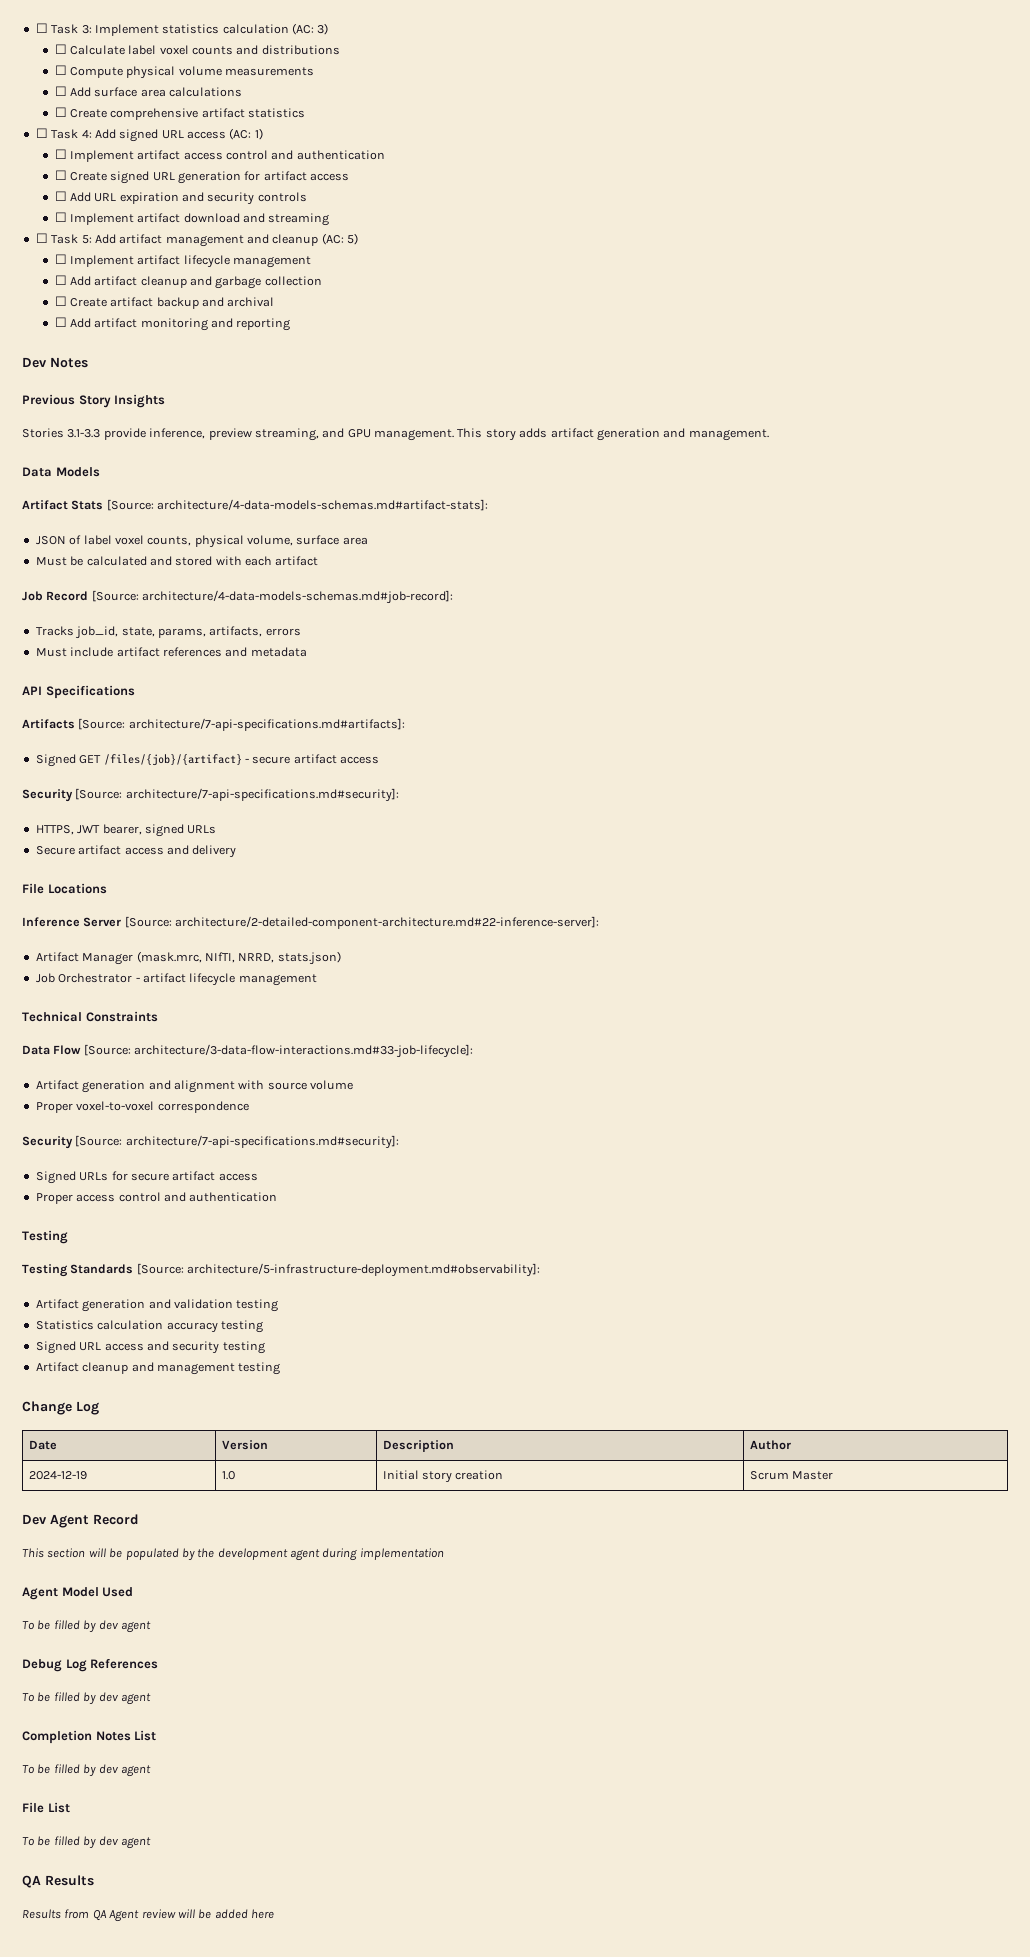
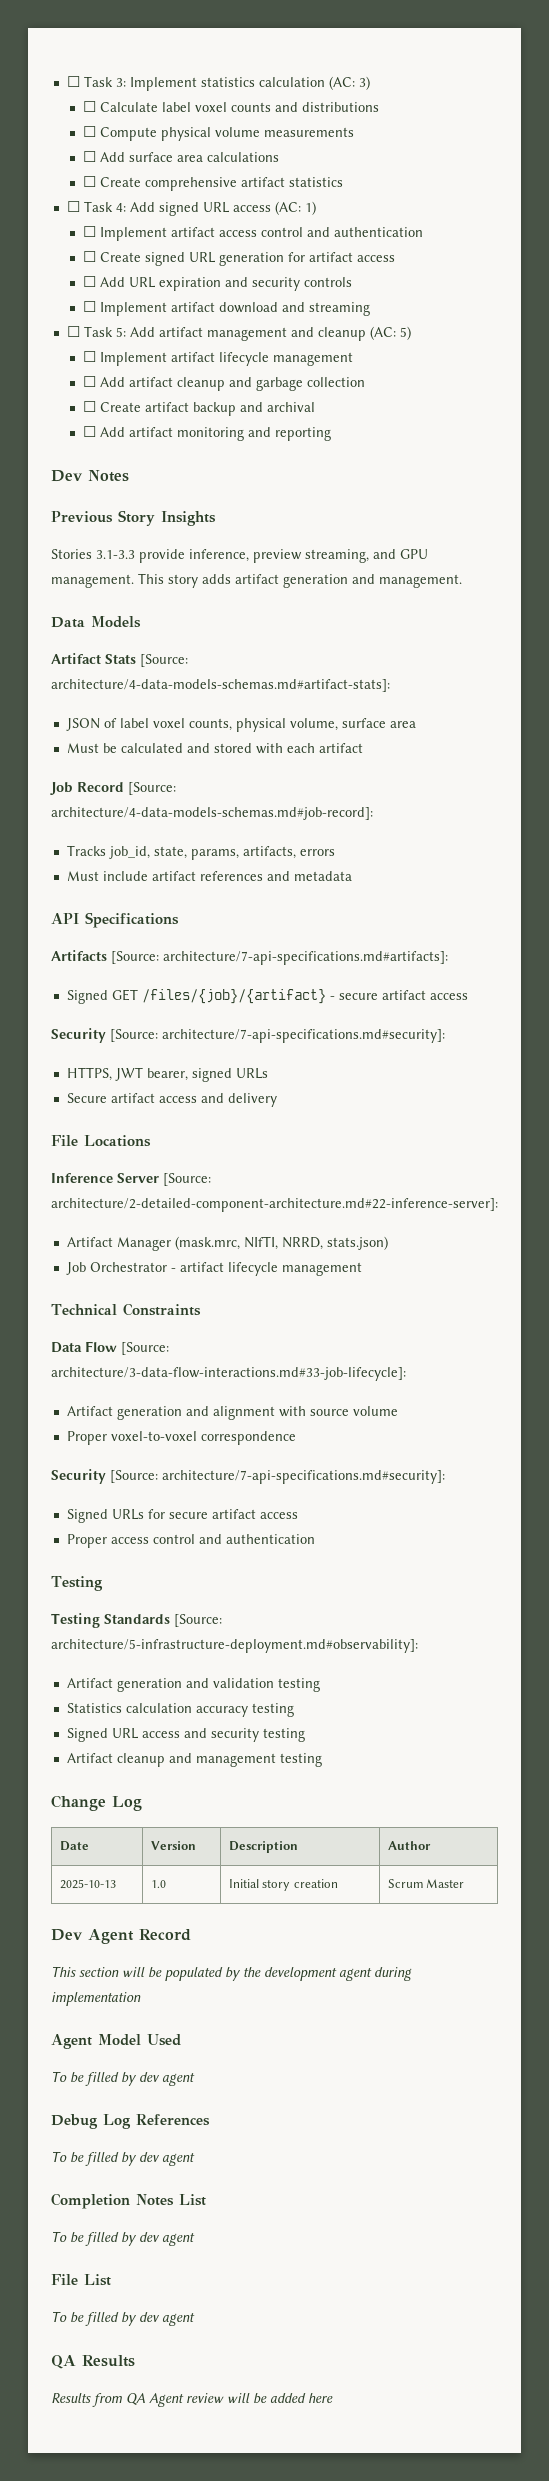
- 2024-12-19 | 1.0 | Initial story creation | Scrum Master
+ 2025-10-13 | 1.0 | Initial story creation | Scrum Master

